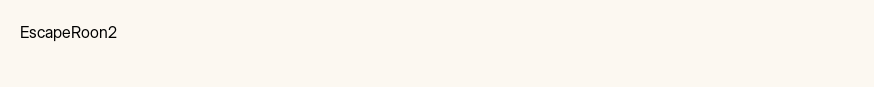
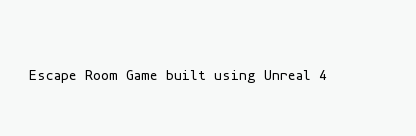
- EscapeRoon2
+ Escape Room Game built using Unreal 4

